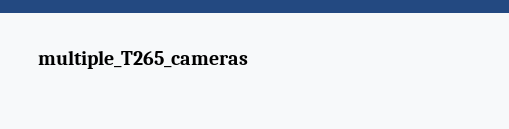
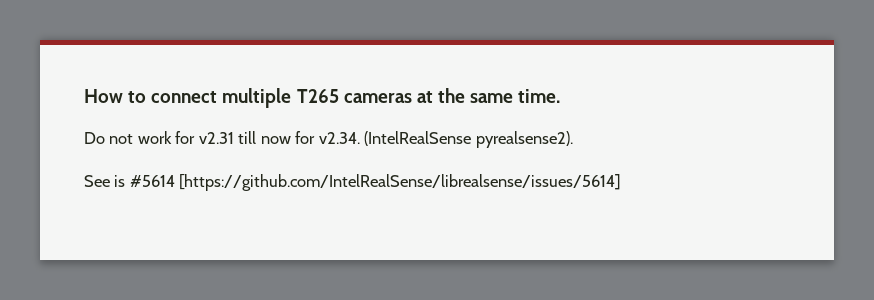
- multiple_T265_cameras
+ How to connect multiple T265 cameras at the same time.
+ Do not work for v2.31 till now for v2.34. (IntelRealSense pyrealsense2).
+ See is #5614 [https://github.com/IntelRealSense/librealsense/issues/5614]

